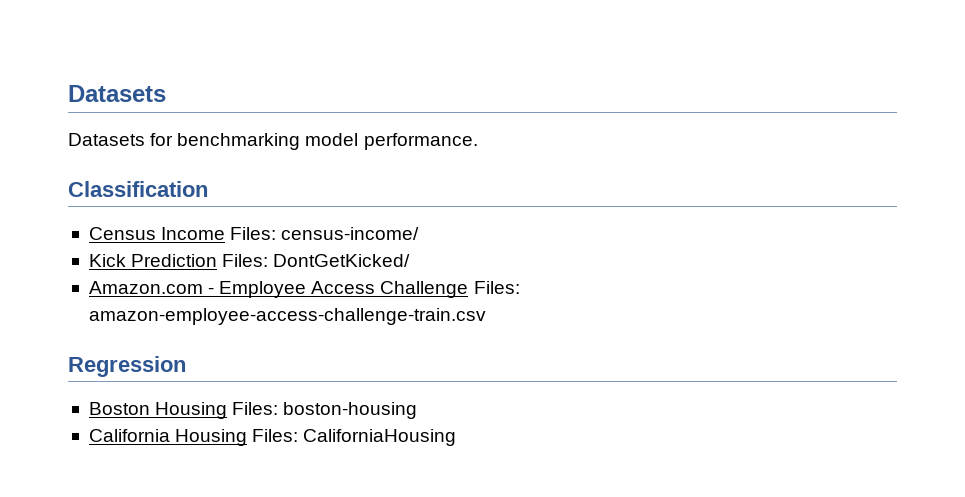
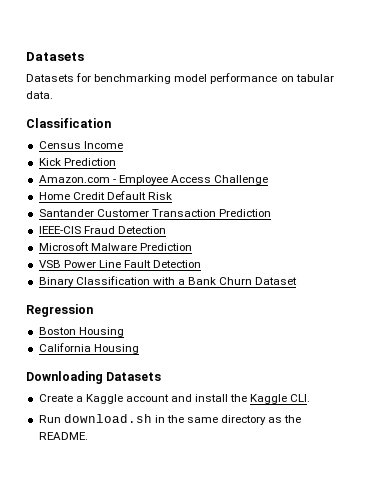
- Datasets for benchmarking model performance.
+ Datasets for benchmarking model performance on tabular data.
- Census Income Files: census-income/
+ Census Income
- Kick Prediction Files: DontGetKicked/
+ Kick Prediction
- Amazon.com - Employee Access Challenge Files: amazon-employee-access-challenge-train.csv
+ Amazon.com - Employee Access Challenge
+ Home Credit Default Risk
+ Santander Customer Transaction Prediction
+ IEEE-CIS Fraud Detection
+ Microsoft Malware Prediction
+ VSB Power Line Fault Detection
+ Binary Classification with a Bank Churn Dataset
- Boston Housing Files: boston-housing
+ Boston Housing
- California Housing Files: CaliforniaHousing
+ California Housing
+ Downloading Datasets
+ Create a Kaggle account and install the Kaggle CLI.
+ Run download.sh in the same directory as the README.

